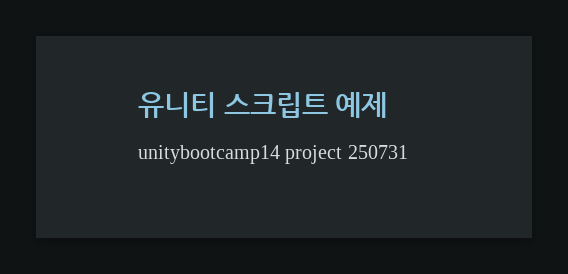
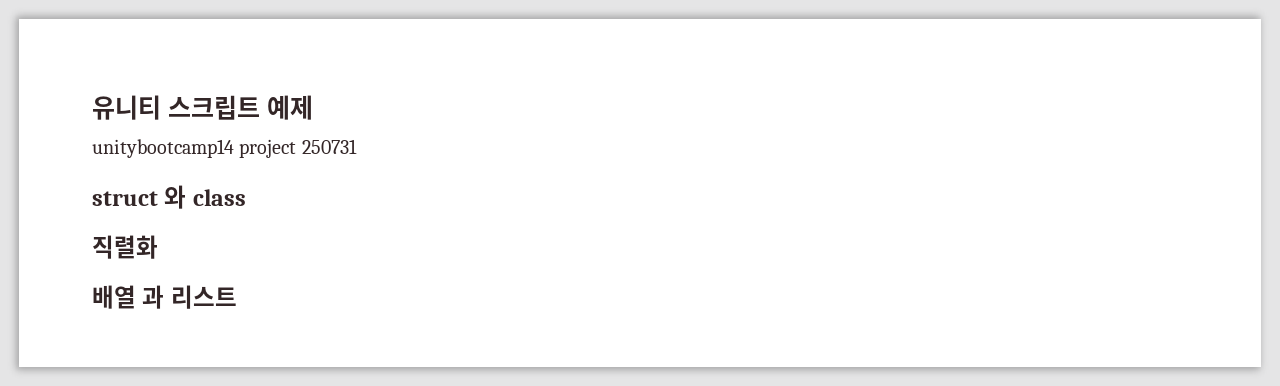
+ struct 와 class
+ 직렬화
+ 배열 과 리스트

